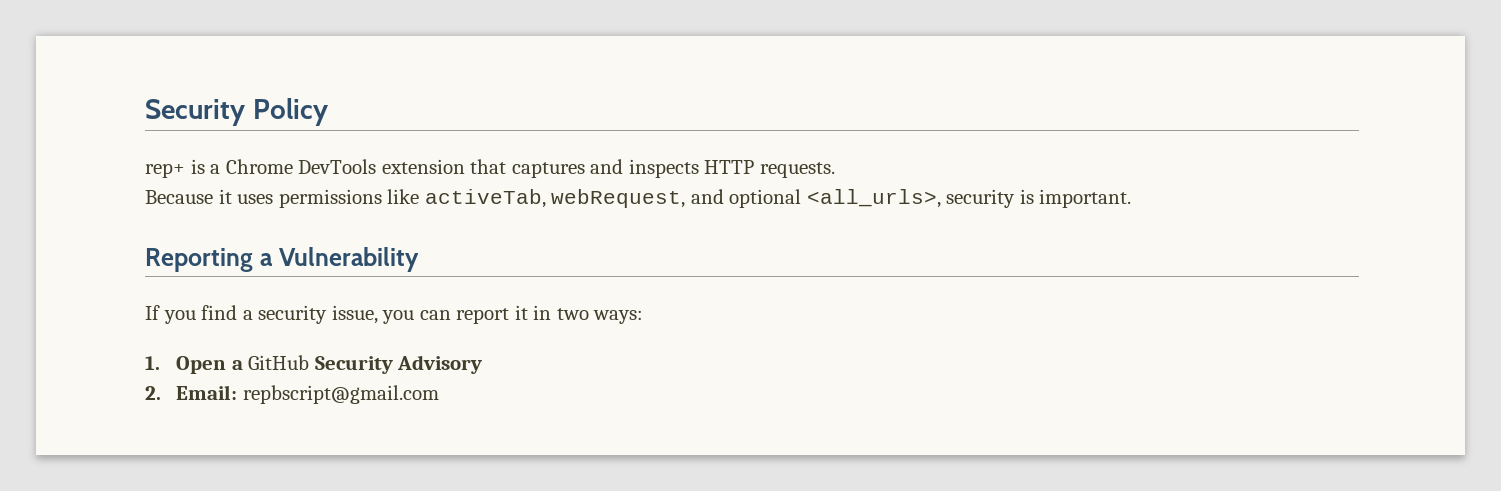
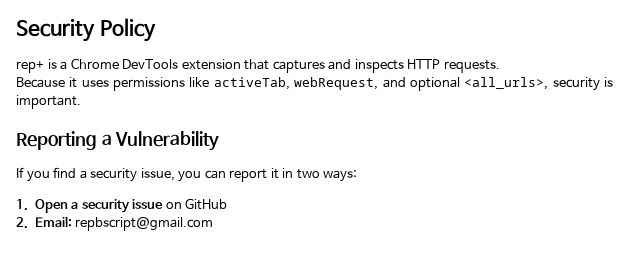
- 1. Open a GitHub Security Advisory
+ 1. Open a security issue on GitHub

